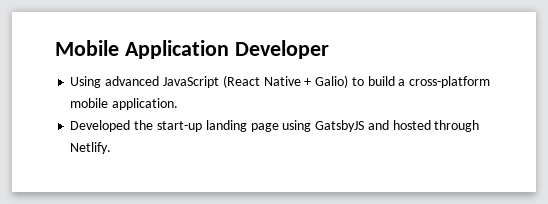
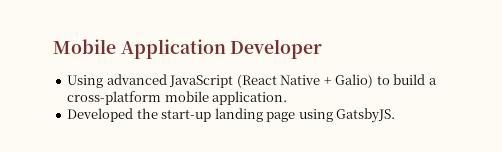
- Developed the start-up landing page using GatsbyJS and hosted through Netlify.
+ Developed the start-up landing page using GatsbyJS.

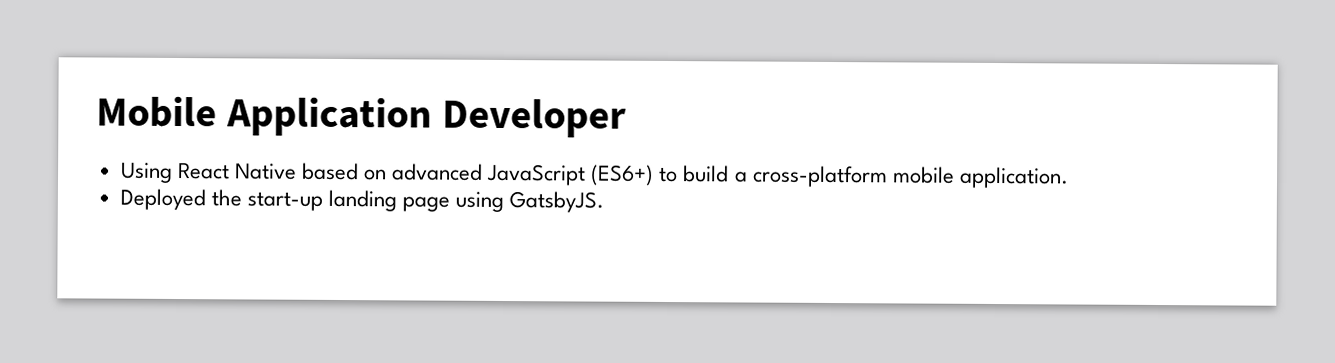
- Using advanced JavaScript (React Native + Galio) to build a cross-platform mobile application.
+ Using React Native based on advanced JavaScript (ES6+) to build a cross-platform mobile application.
- Developed the start-up landing page using GatsbyJS.
+ Deployed the start-up landing page using GatsbyJS.

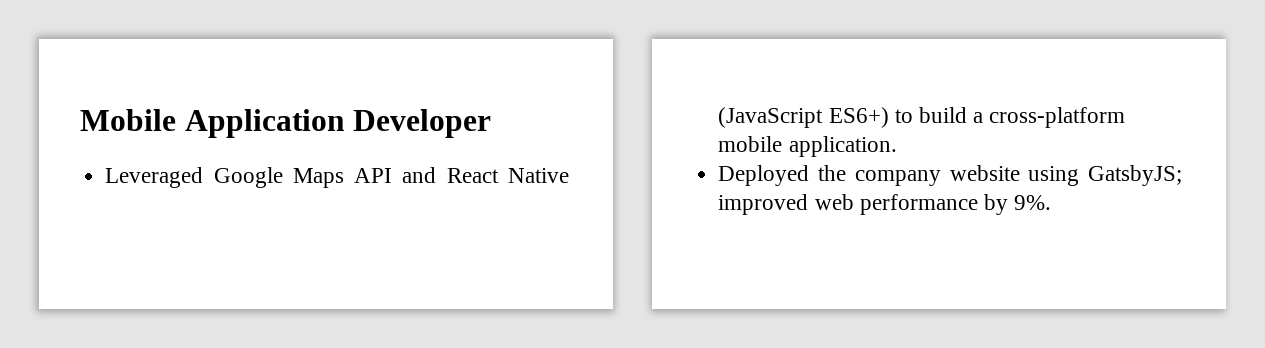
- Using React Native based on advanced JavaScript (ES6+) to build a cross-platform mobile application.
+ Leveraged Google Maps API and React Native (JavaScript ES6+) to build a cross-platform mobile application.
- Deployed the start-up landing page using GatsbyJS.
+ Deployed the company website using GatsbyJS; improved web performance by 9%.

